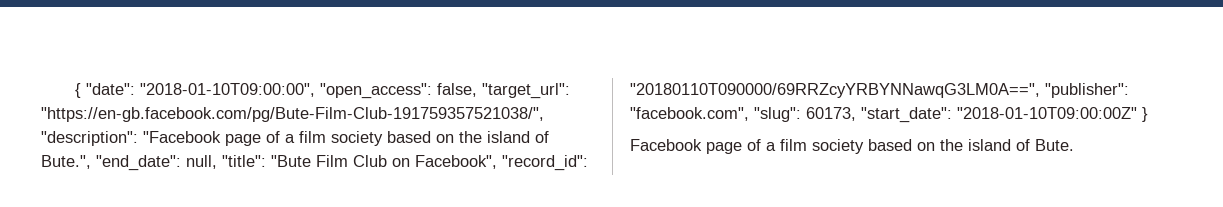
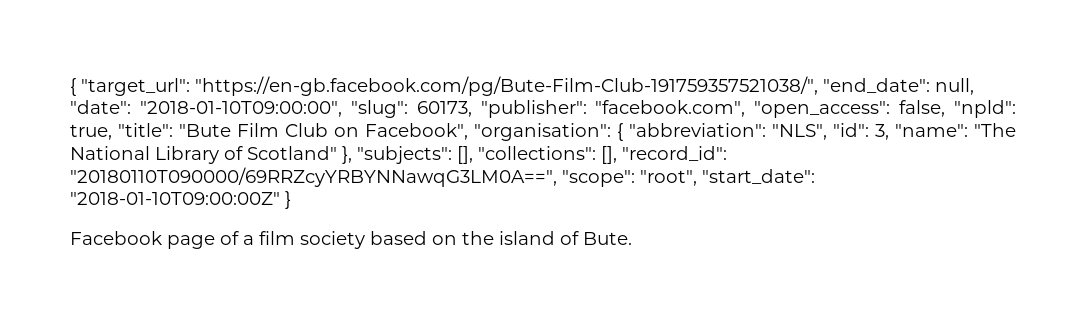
- { "date": "2018-01-10T09:00:00", "open_access": false, "target_url": "https://en-gb.facebook.com/pg/Bute-Film-Club-191759357521038/", "description": "Facebook page of a film society based on the island of Bute.", "end_date": null, "title": "Bute Film Club on Facebook", "record_id": "20180110T090000/69RRZcyYRBYNNawqG3LM0A==", "publisher": "facebook.com", "slug": 60173, "start_date": "2018-01-10T09:00:00Z" }
+ { "target_url": "https://en-gb.facebook.com/pg/Bute-Film-Club-191759357521038/", "end_date": null, "date": "2018-01-10T09:00:00", "slug": 60173, "publisher": "facebook.com", "open_access": false, "npld": true, "title": "Bute Film Club on Facebook", "organisation": { "abbreviation": "NLS", "id": 3, "name": "The National Library of Scotland" }, "subjects": [], "collections": [], "record_id": "20180110T090000/69RRZcyYRBYNNawqG3LM0A==", "scope": "root", "start_date": "2018-01-10T09:00:00Z" }

